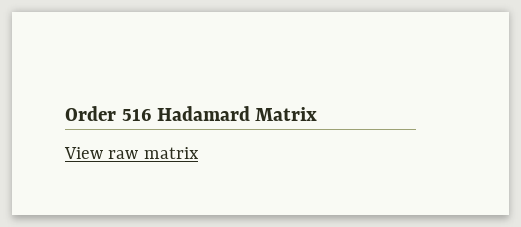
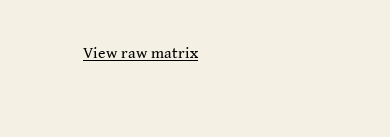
- Order 516 Hadamard Matrix

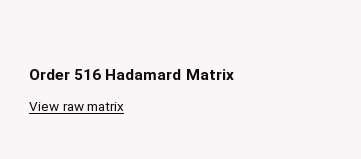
+ Order 516 Hadamard Matrix

